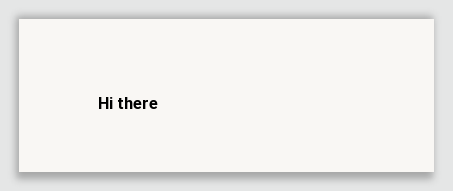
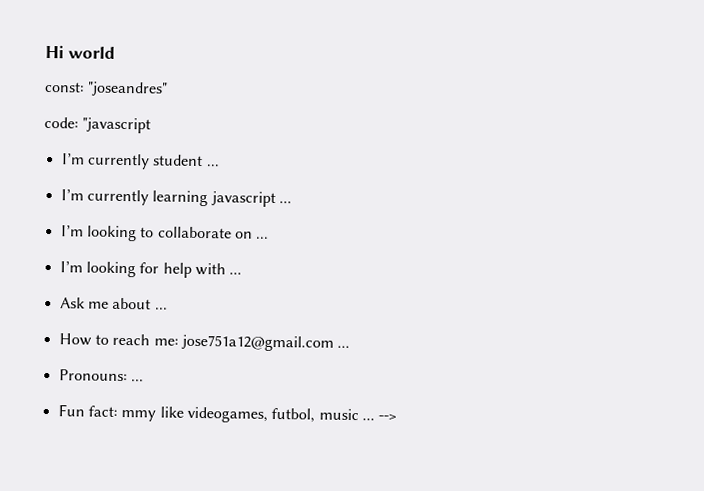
- Hi there
+ Hi world
+ const: "joseandres"
+ code: "javascript
+ I’m currently student ...
+ I’m currently learning javascript ...
+ I’m looking to collaborate on ...
+ I’m looking for help with ...
+ Ask me about ...
+ How to reach me: jose751a12@gmail.com ...
+ Pronouns: ...
+ Fun fact: mmy like videogames, futbol, music ... -->

